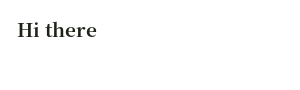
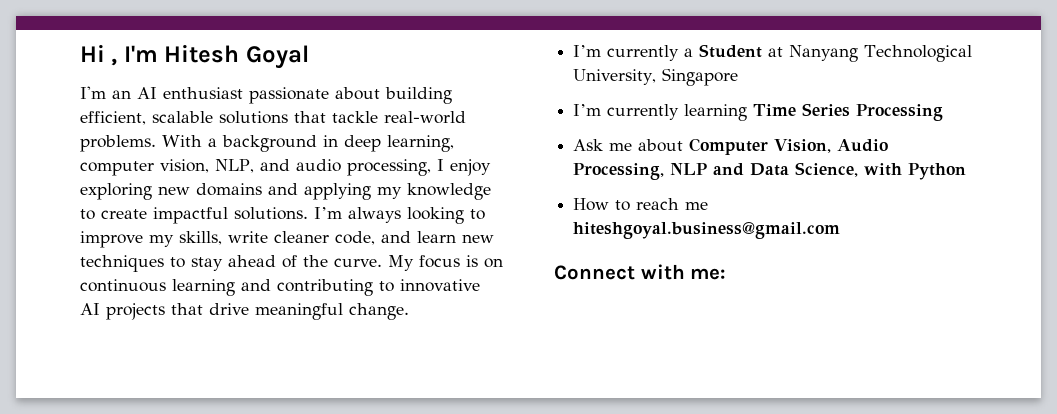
- Hi there
+ Hi , I'm Hitesh Goyal
+ I'm an AI enthusiast passionate about building efficient, scalable solutions that tackle real-world problems. With a background in deep learning, computer vision, NLP, and audio processing, I enjoy exploring new domains and applying my knowledge to create impactful solutions. I’m always looking to improve my skills, write cleaner code, and learn new techniques to stay ahead of the curve. My focus is on continuous learning and contributing to innovative AI projects that drive meaningful change.
+ I’m currently a Student at Nanyang Technological University, Singapore
+ I’m currently learning Time Series Processing
+ Ask me about Computer Vision, Audio Processing, NLP and Data Science, with Python
+ How to reach me hiteshgoyal.business@gmail.com
+ Connect with me:

